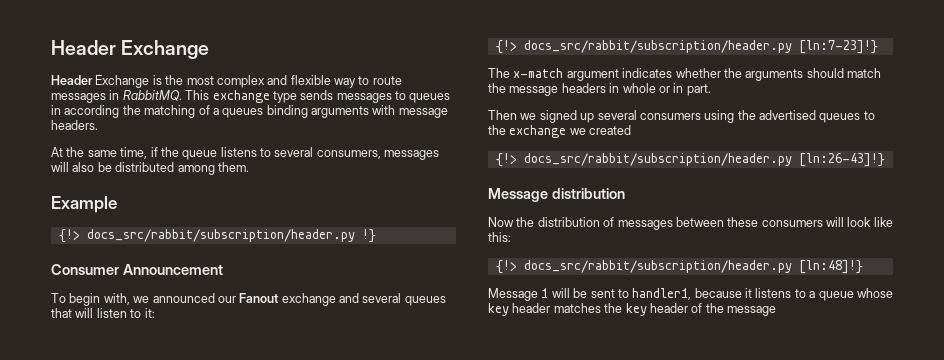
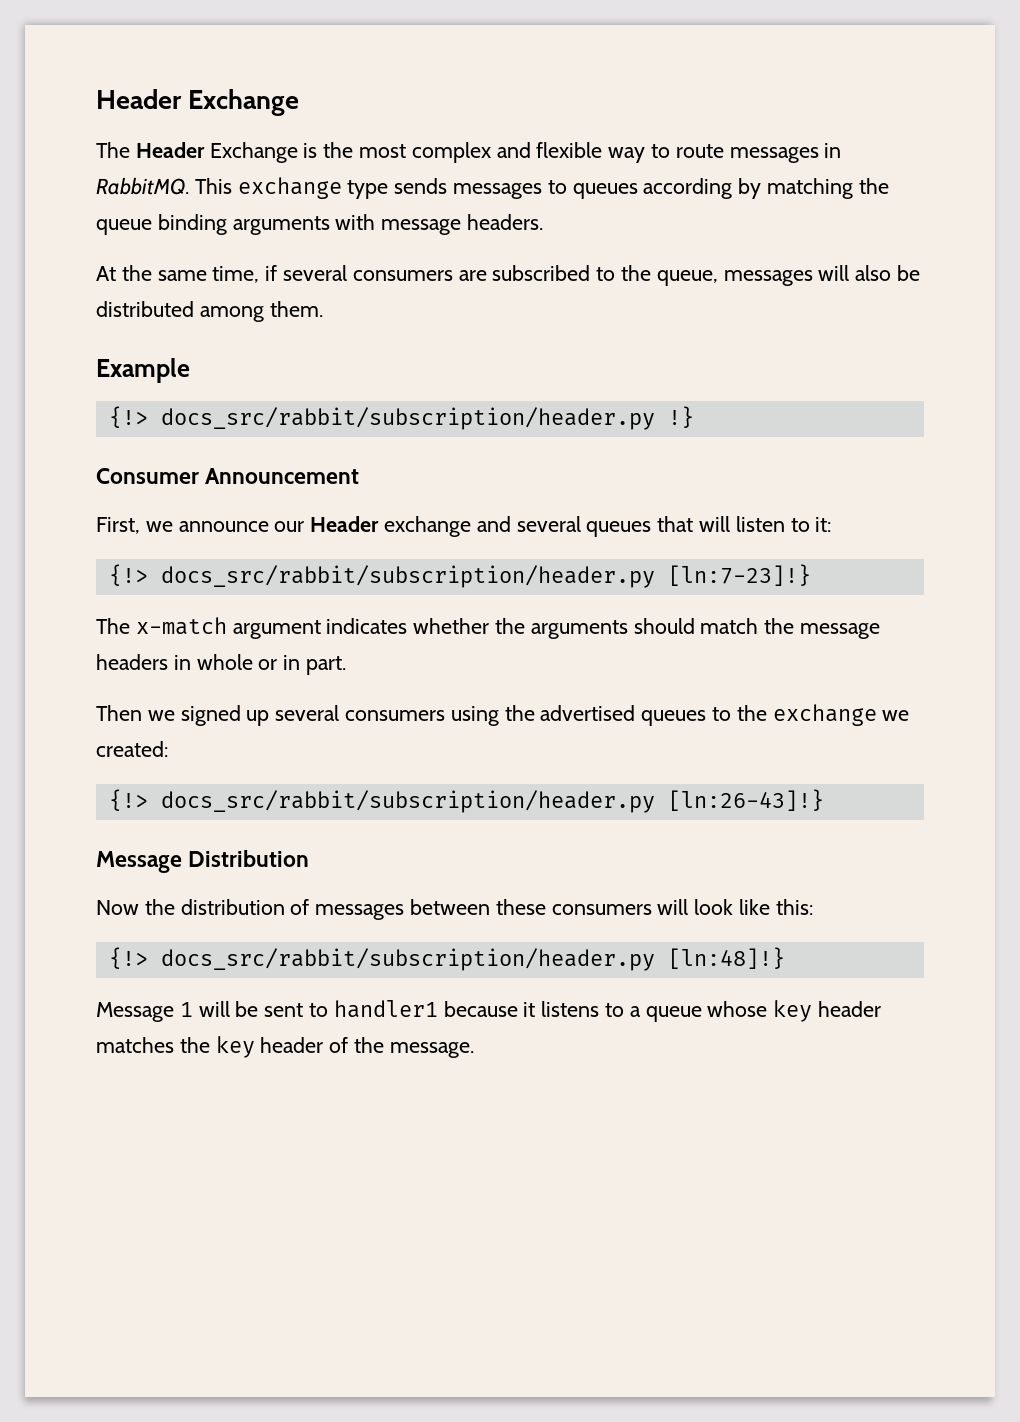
- Header Exchange is the most complex and flexible way to route messages in RabbitMQ.
+ The Header Exchange is the most complex and flexible way to route messages in RabbitMQ.
- This exchange type sends messages to queues in according the matching of a queues binding arguments with message headers.
+ This exchange type sends messages to queues according by matching the queue binding arguments with message headers.
- At the same time, if the queue listens to several consumers, messages will also be distributed among them.
+ At the same time, if several consumers are subscribed to the queue, messages will also be distributed among them.
- To begin with, we announced our Fanout exchange and several queues that will listen to it:
+ First, we announce our Header exchange and several queues that will listen to it:
- Then we signed up several consumers using the advertised queues to the exchange we created
+ Then we signed up several consumers using the advertised queues to the exchange we created:
- Message distribution
+ Message Distribution
- Message 1 will be sent to handler1, because it listens to a queue whose key header matches the key header of the message
+ Message 1 will be sent to handler1 because it listens to a queue whose key header matches the key header of the message.

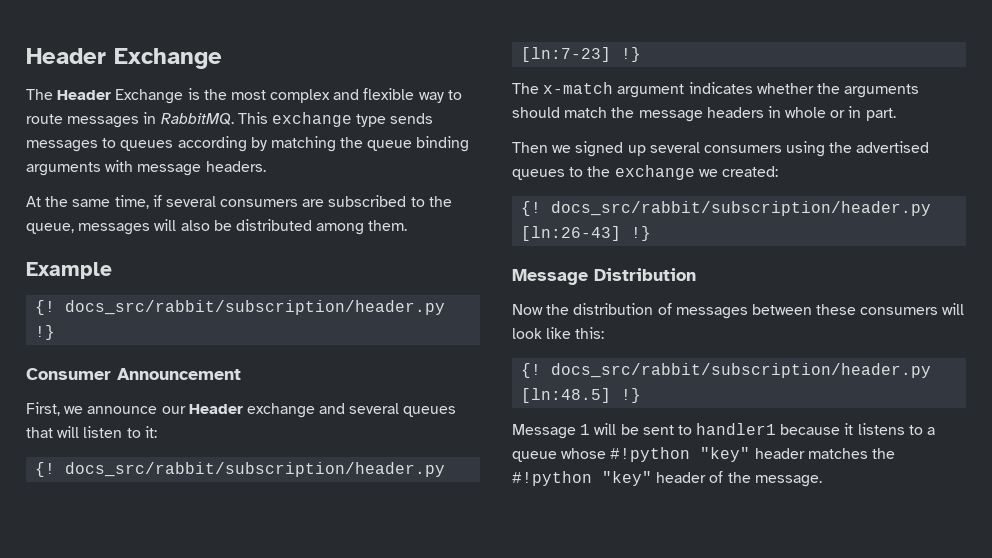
- {!> docs_src/rabbit/subscription/header.py !}
+ {! docs_src/rabbit/subscription/header.py !}
- {!> docs_src/rabbit/subscription/header.py [ln:7-23]!}
+ {! docs_src/rabbit/subscription/header.py [ln:7-23] !}
- {!> docs_src/rabbit/subscription/header.py [ln:26-43]!}
+ {! docs_src/rabbit/subscription/header.py [ln:26-43] !}
- {!> docs_src/rabbit/subscription/header.py [ln:48]!}
+ {! docs_src/rabbit/subscription/header.py [ln:48.5] !}
- Message 1 will be sent to handler1 because it listens to a queue whose key header matches the key header of the message.
+ Message 1 will be sent to handler1 because it listens to a queue whose #!python "key" header matches the #!python "key" header of the message.

